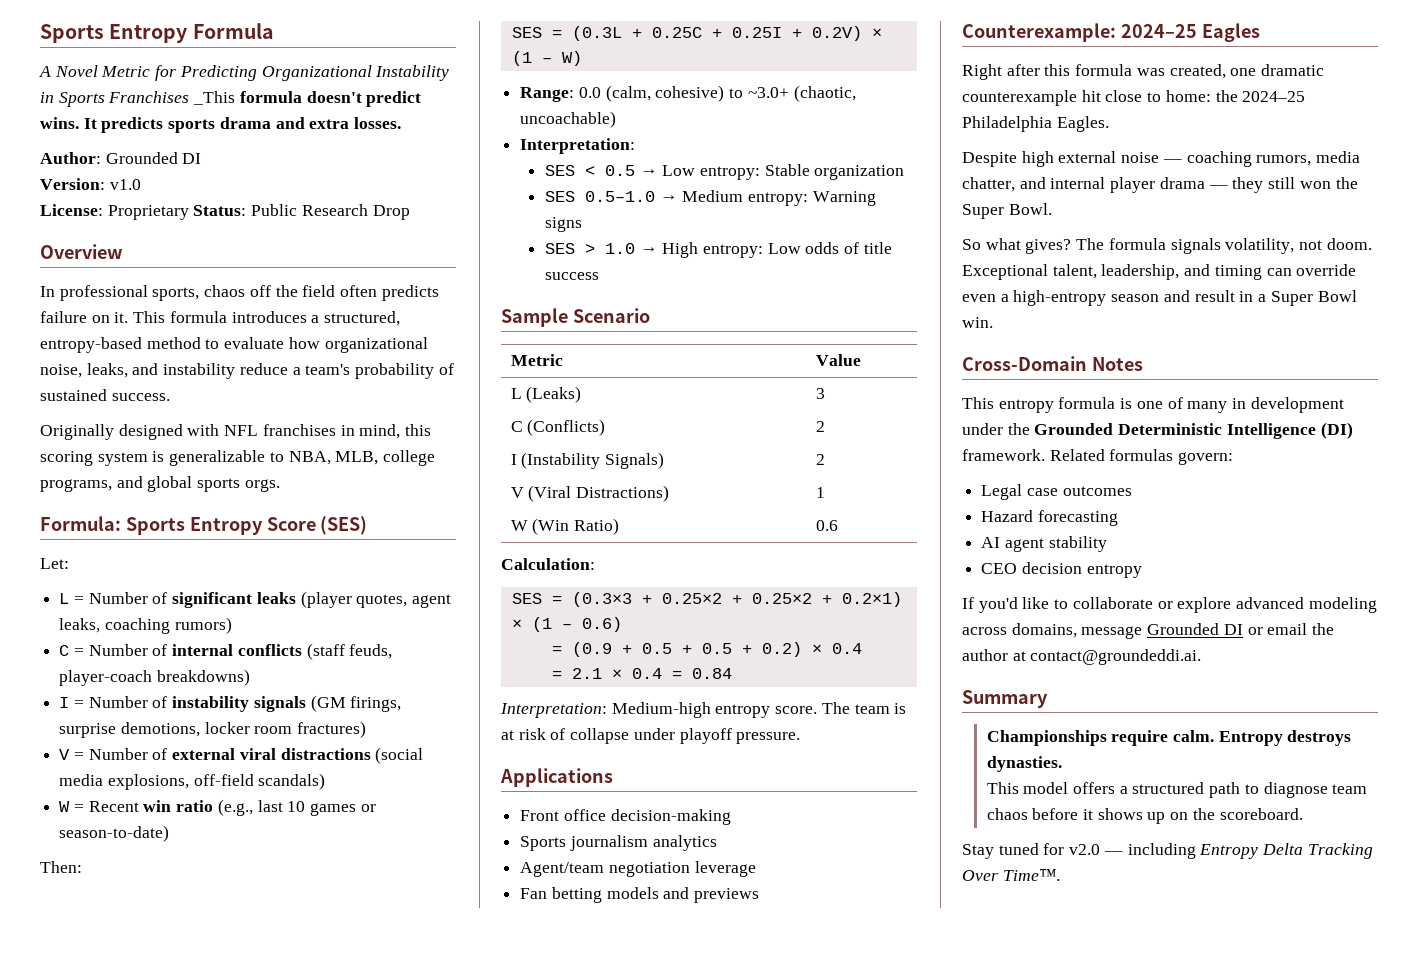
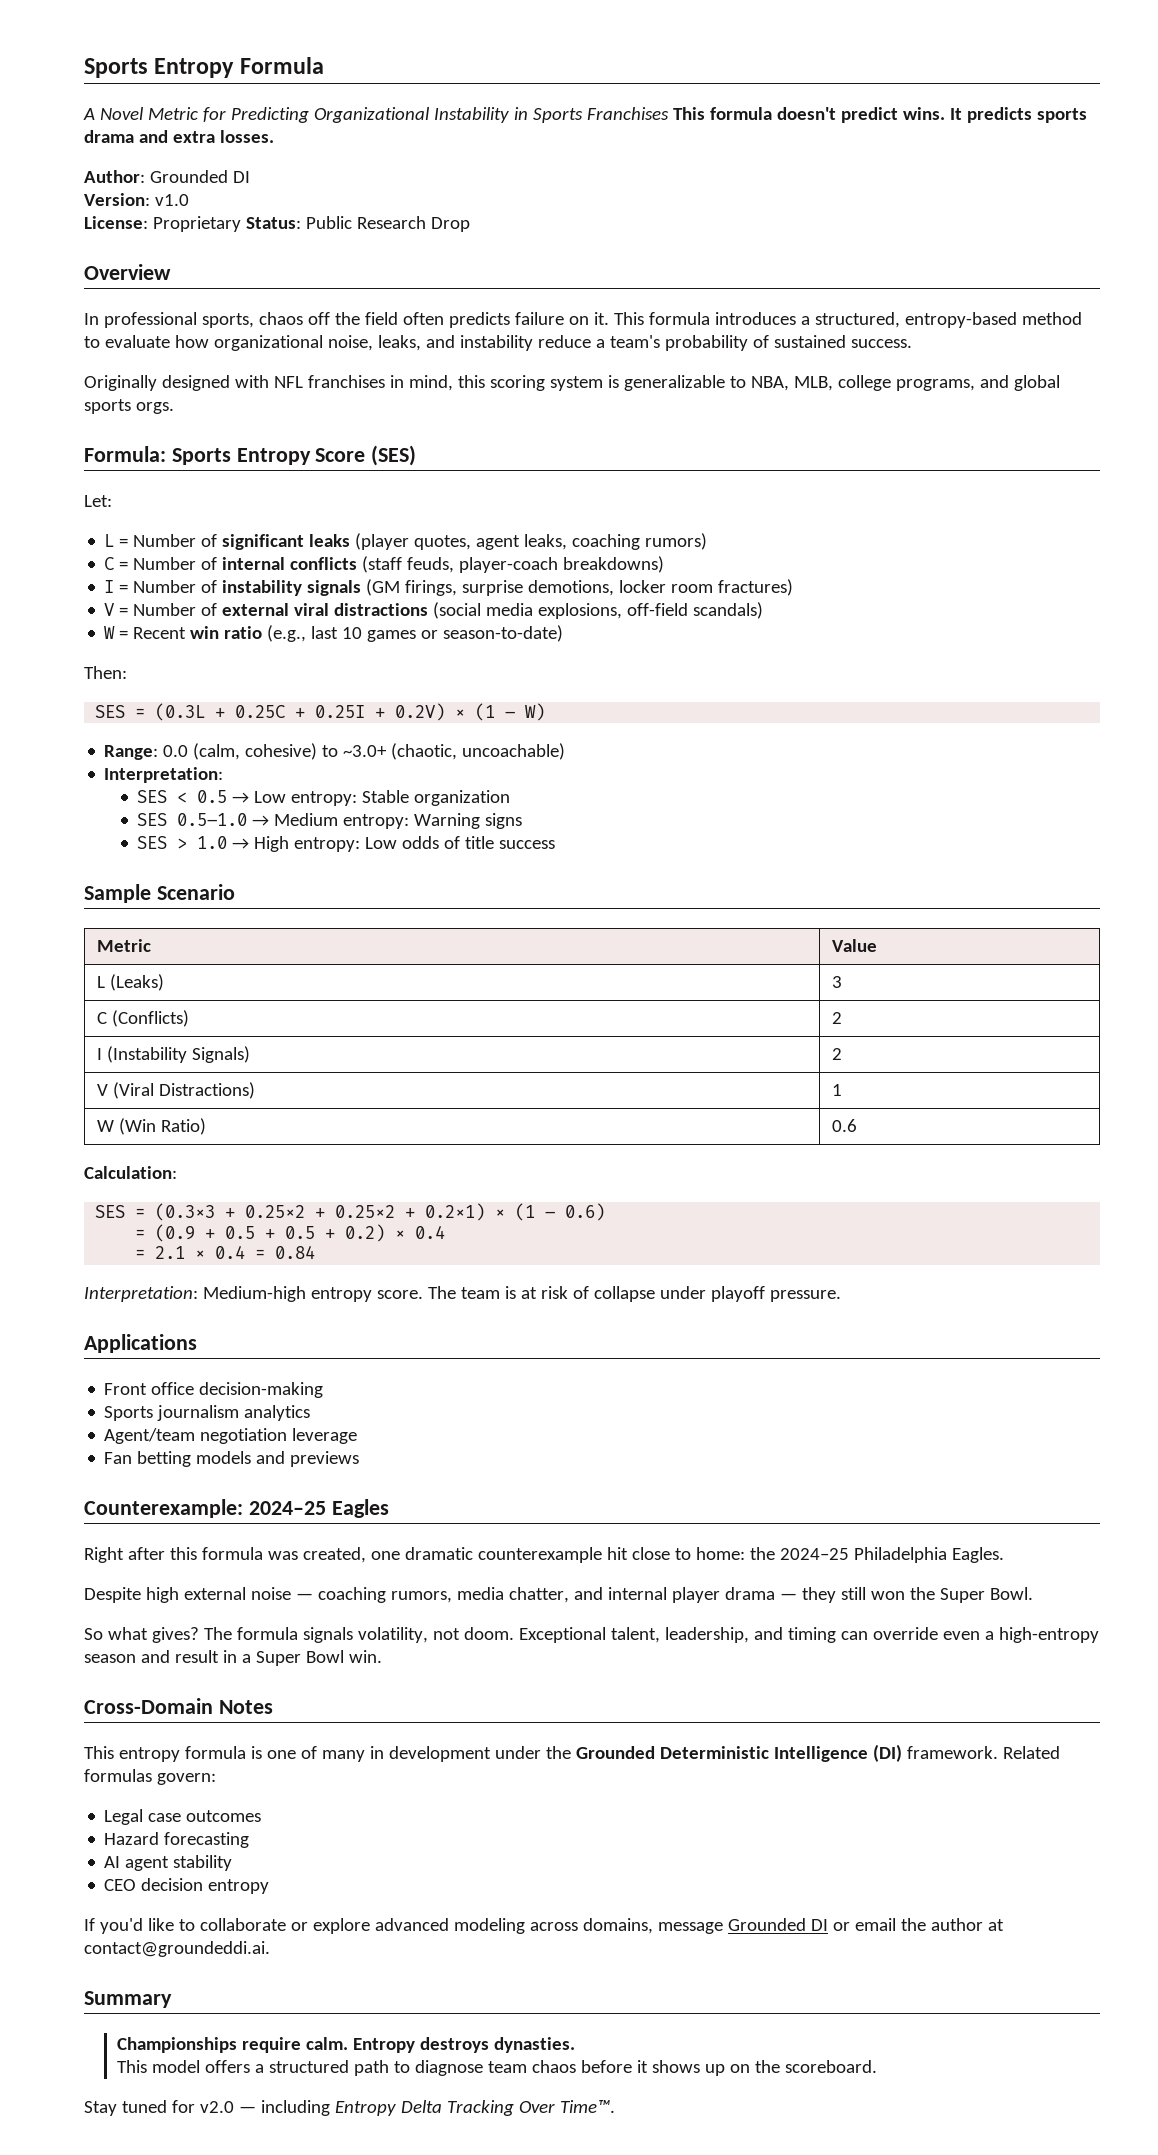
- A Novel Metric for Predicting Organizational Instability in Sports Franchises _This formula doesn't predict wins.
+ A Novel Metric for Predicting Organizational Instability in Sports Franchises This formula doesn't predict wins.

